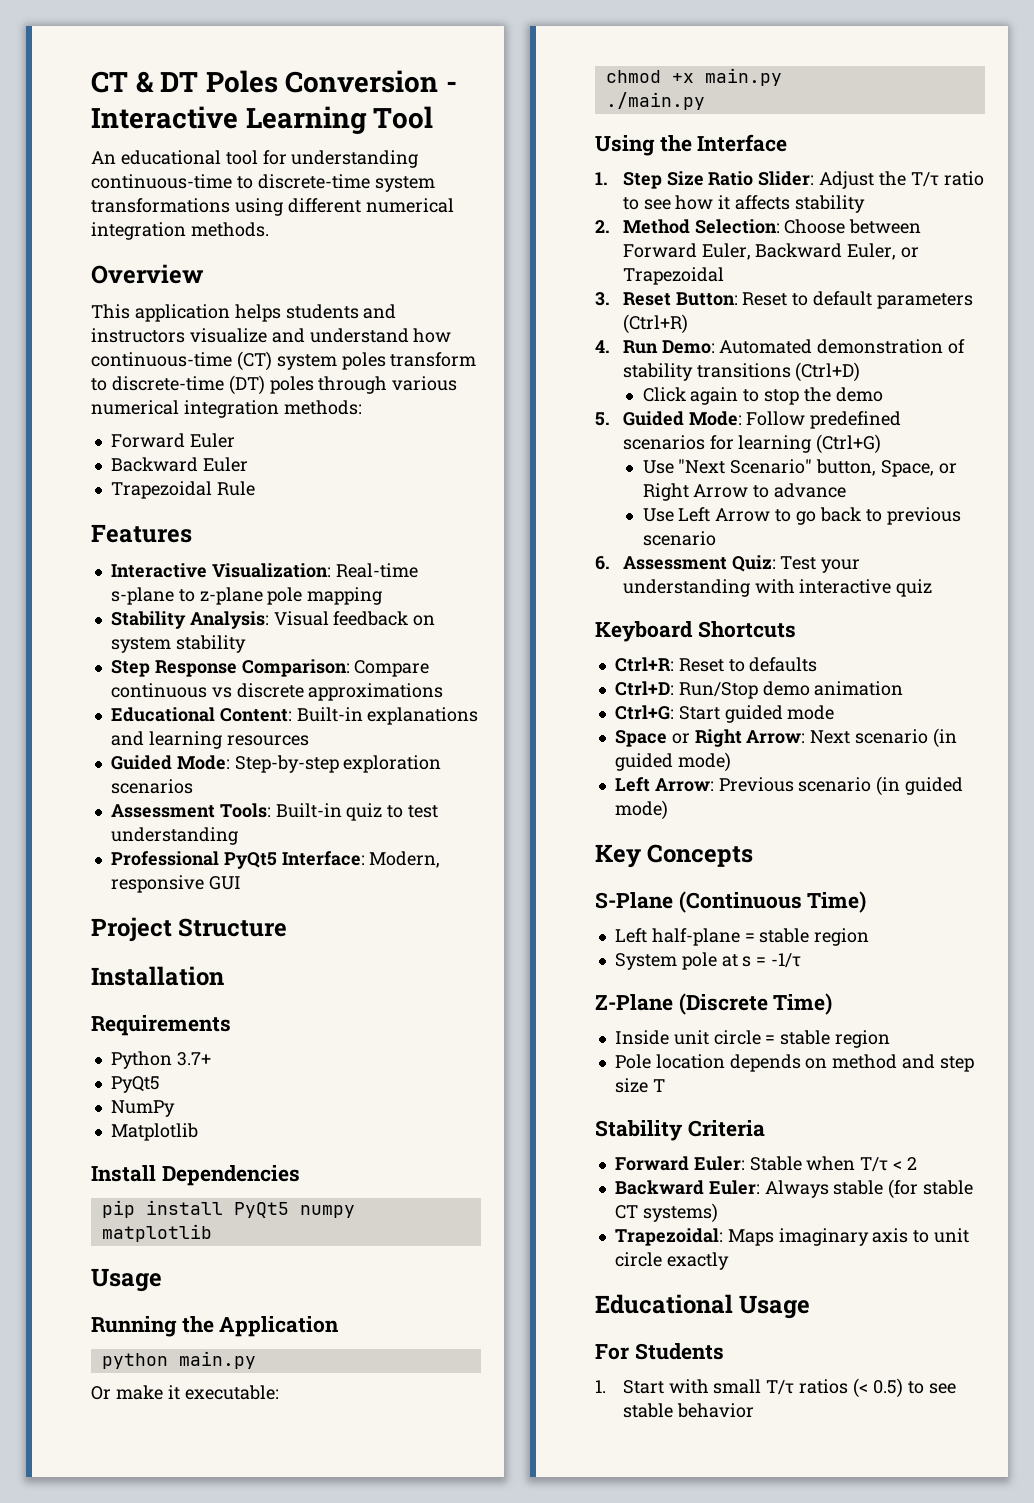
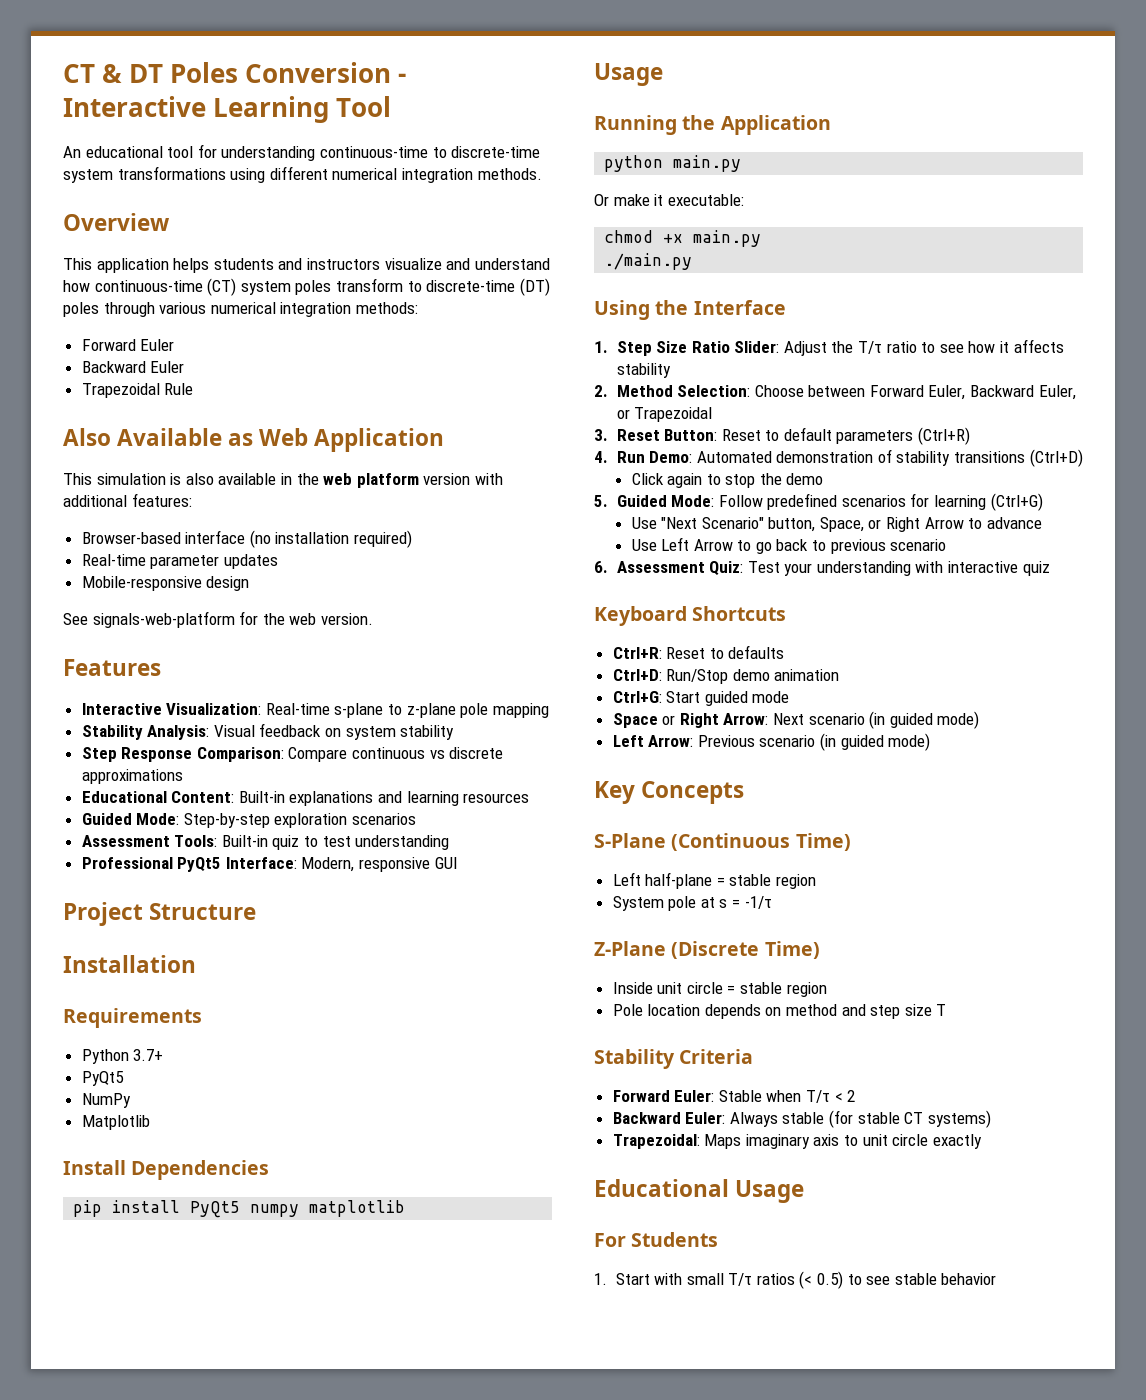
+ Also Available as Web Application
+ This simulation is also available in the web platform version with additional features:
+ Browser-based interface (no installation required)
+ Real-time parameter updates
+ Mobile-responsive design
+ See signals-web-platform for the web version.

